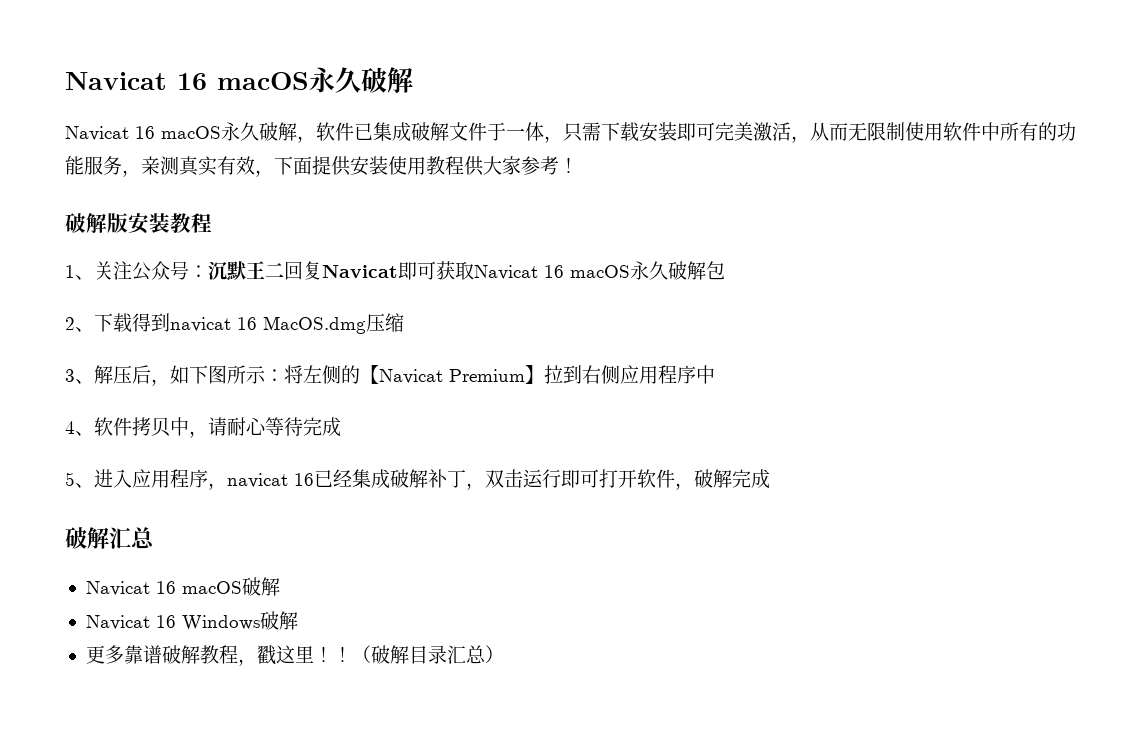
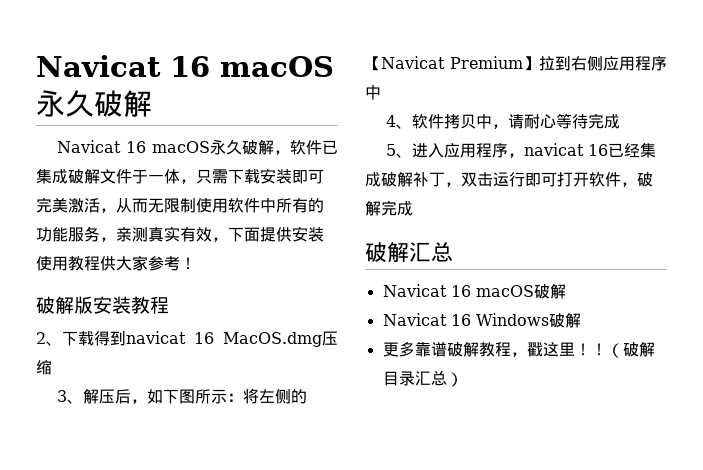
- 1、关注公众号：沉默王二回复Navicat即可获取Navicat 16 macOS永久破解包

